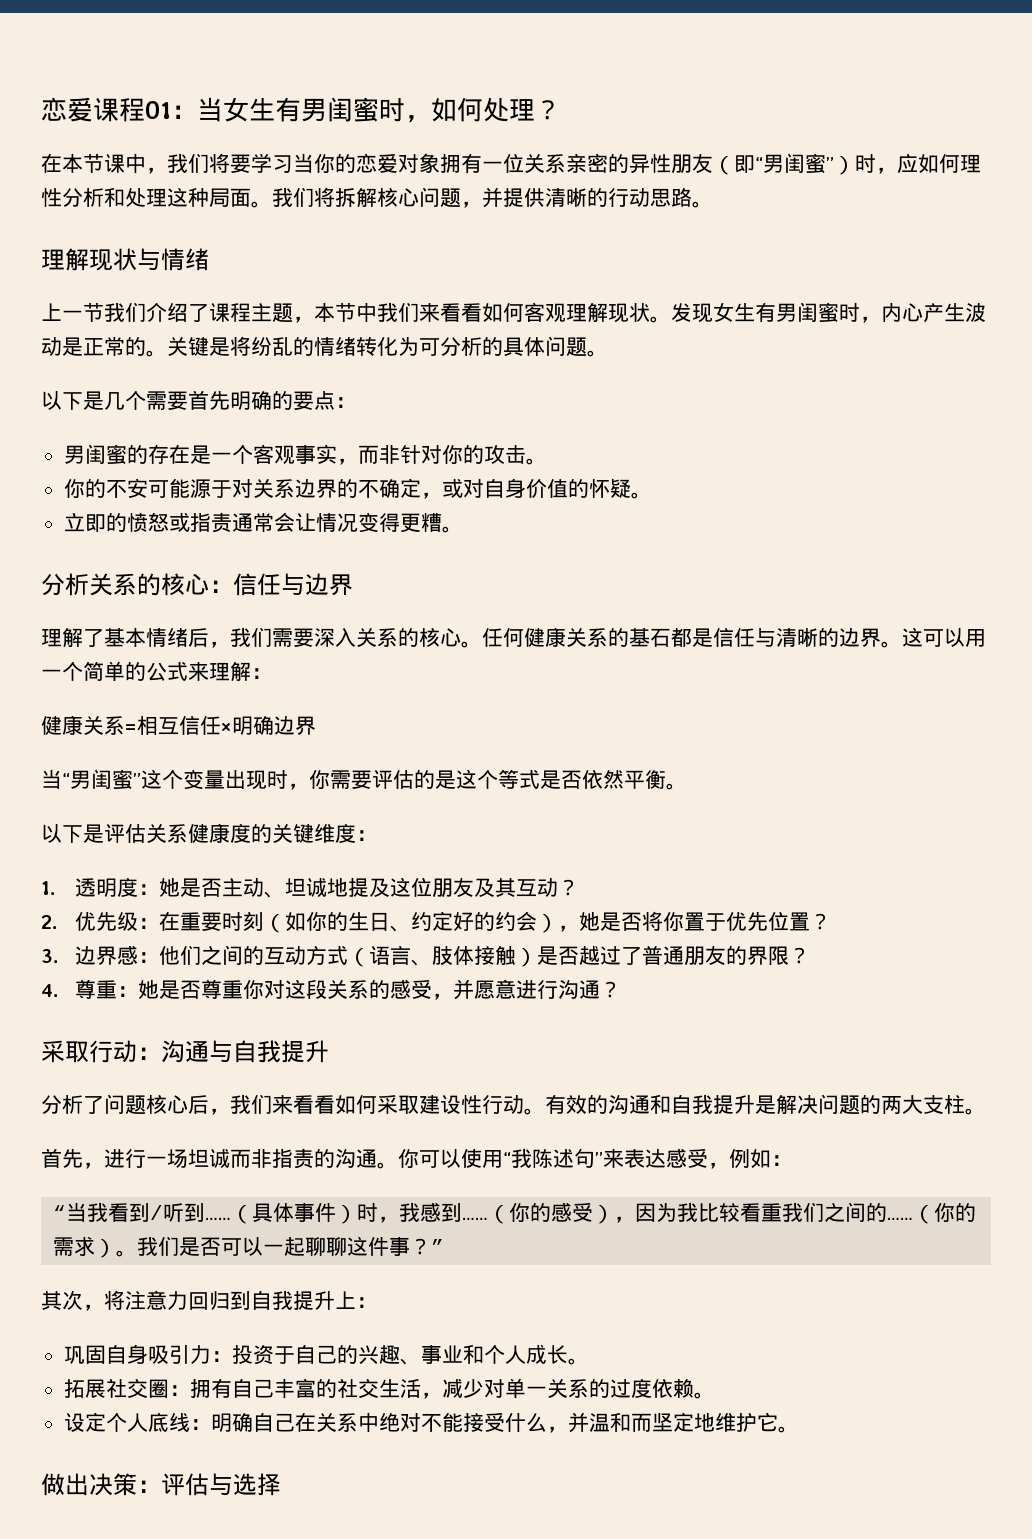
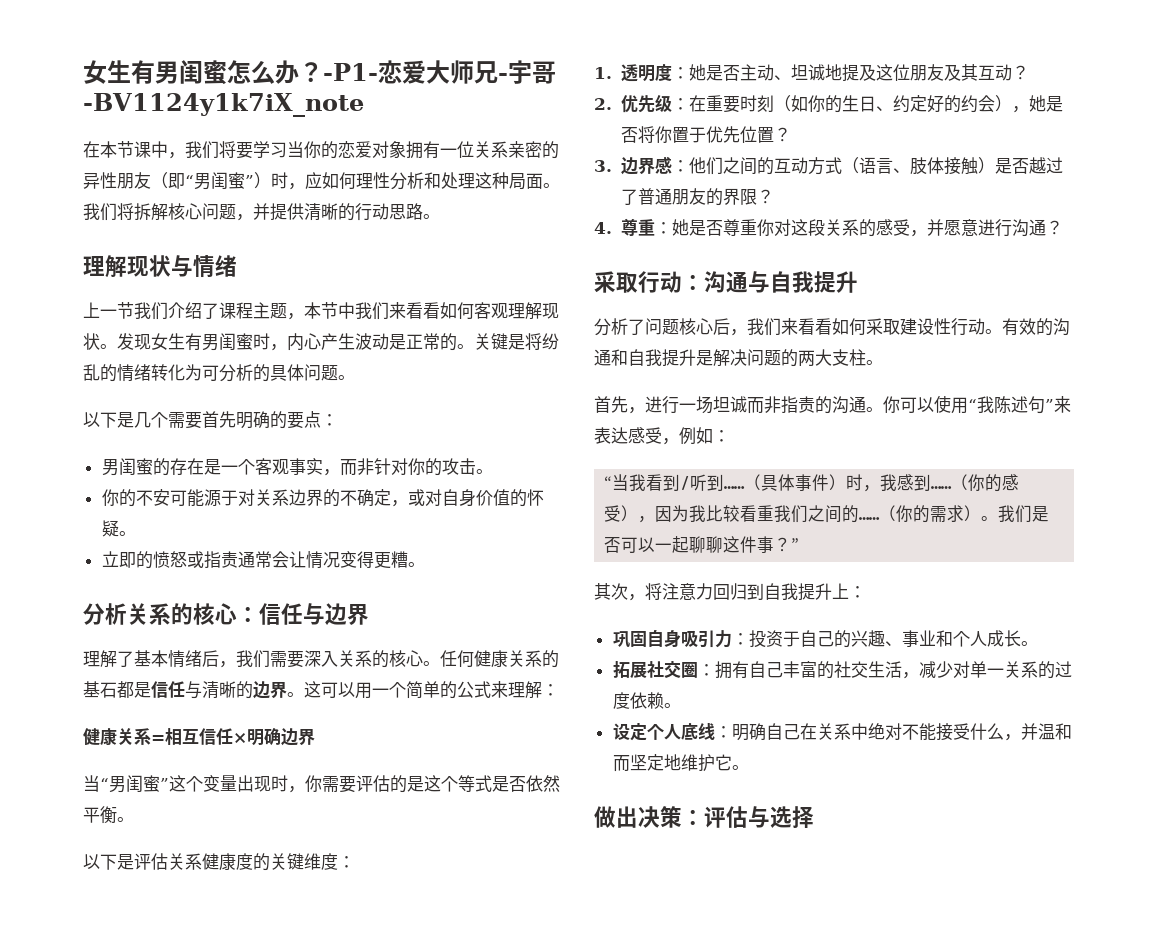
- 恋爱课程01：当女生有男闺蜜时，如何处理？
+ 女生有男闺蜜怎么办？-P1-恋爱大师兄-宇哥-BV1124y1k7iX_note

